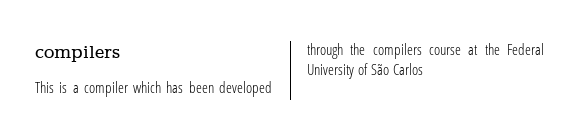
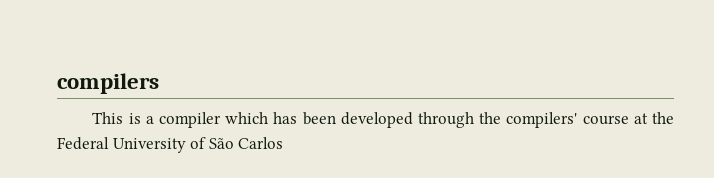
- This is a compiler which has been developed through the compilers course at the Federal University of São Carlos
+ This is a compiler which has been developed through the compilers' course at the Federal University of São Carlos

